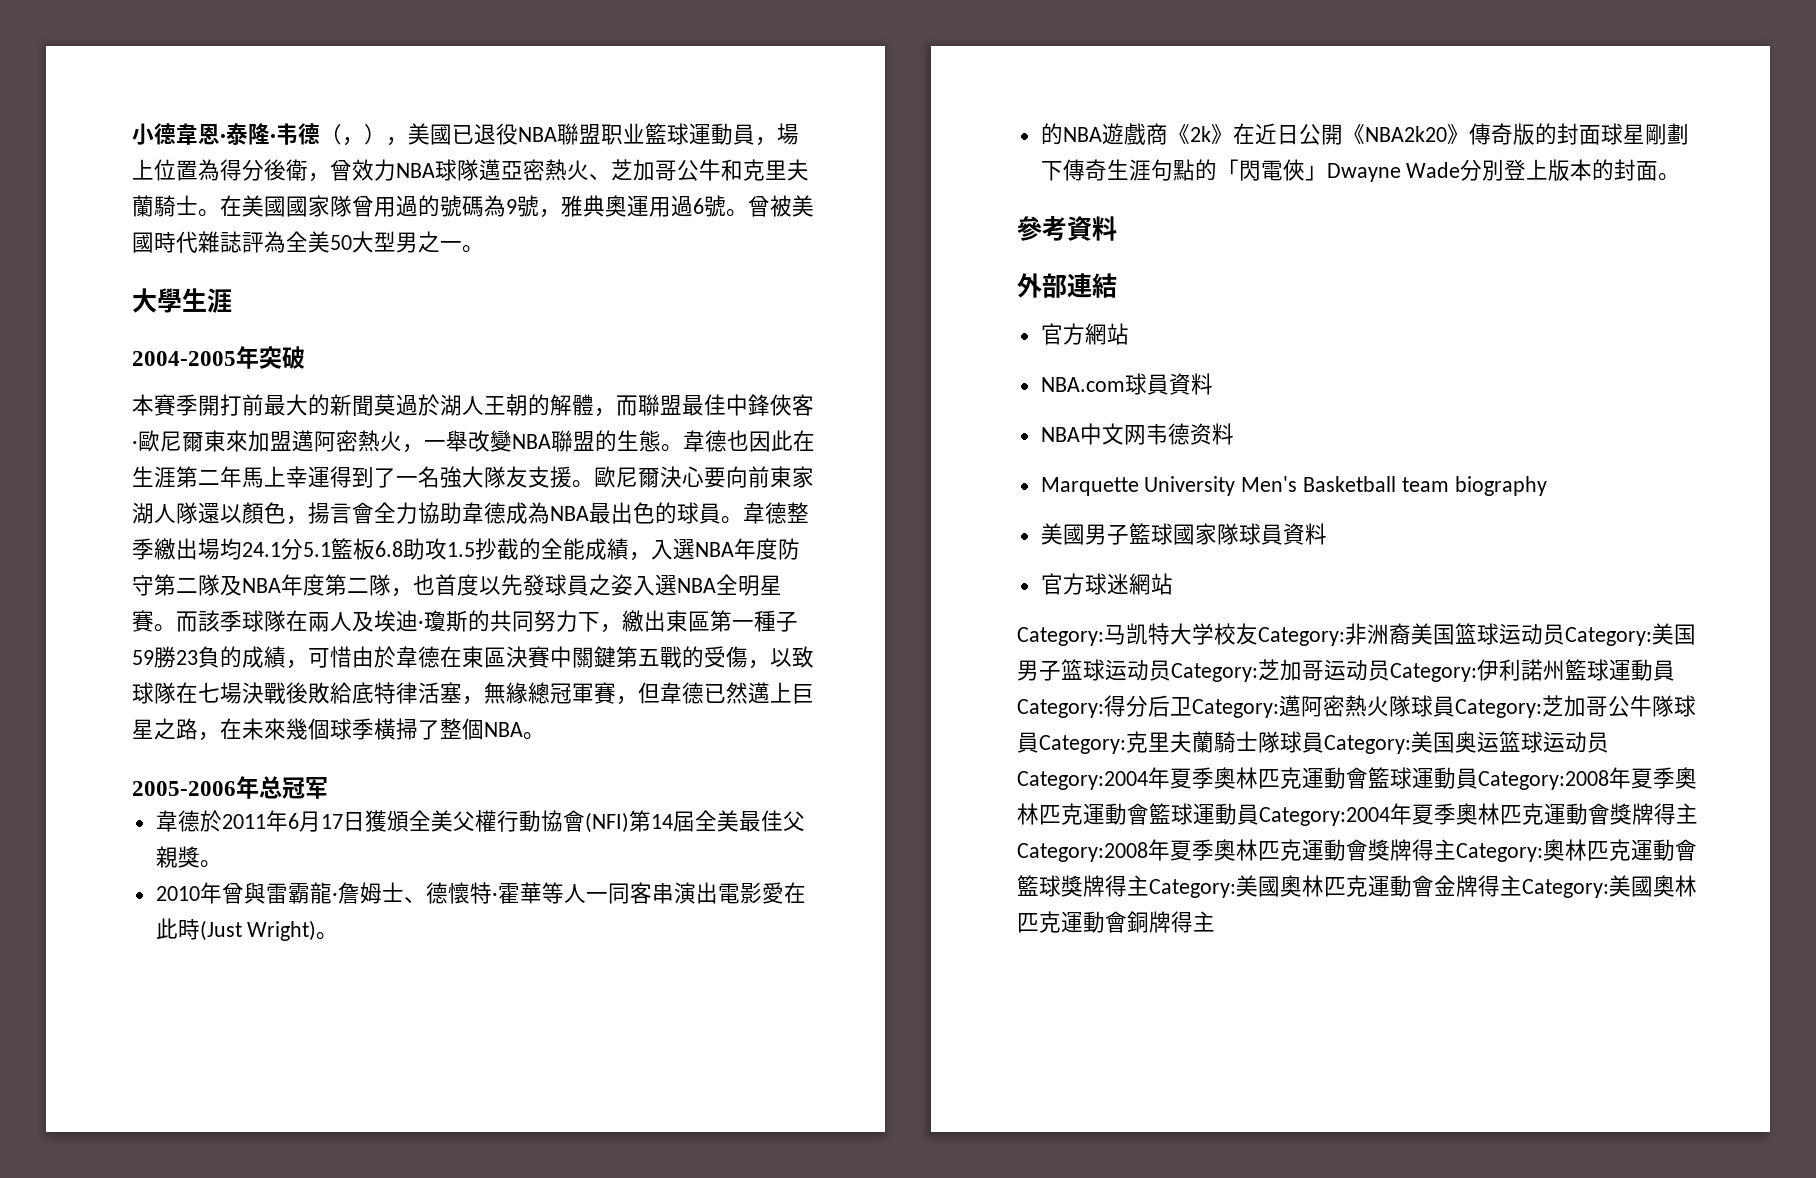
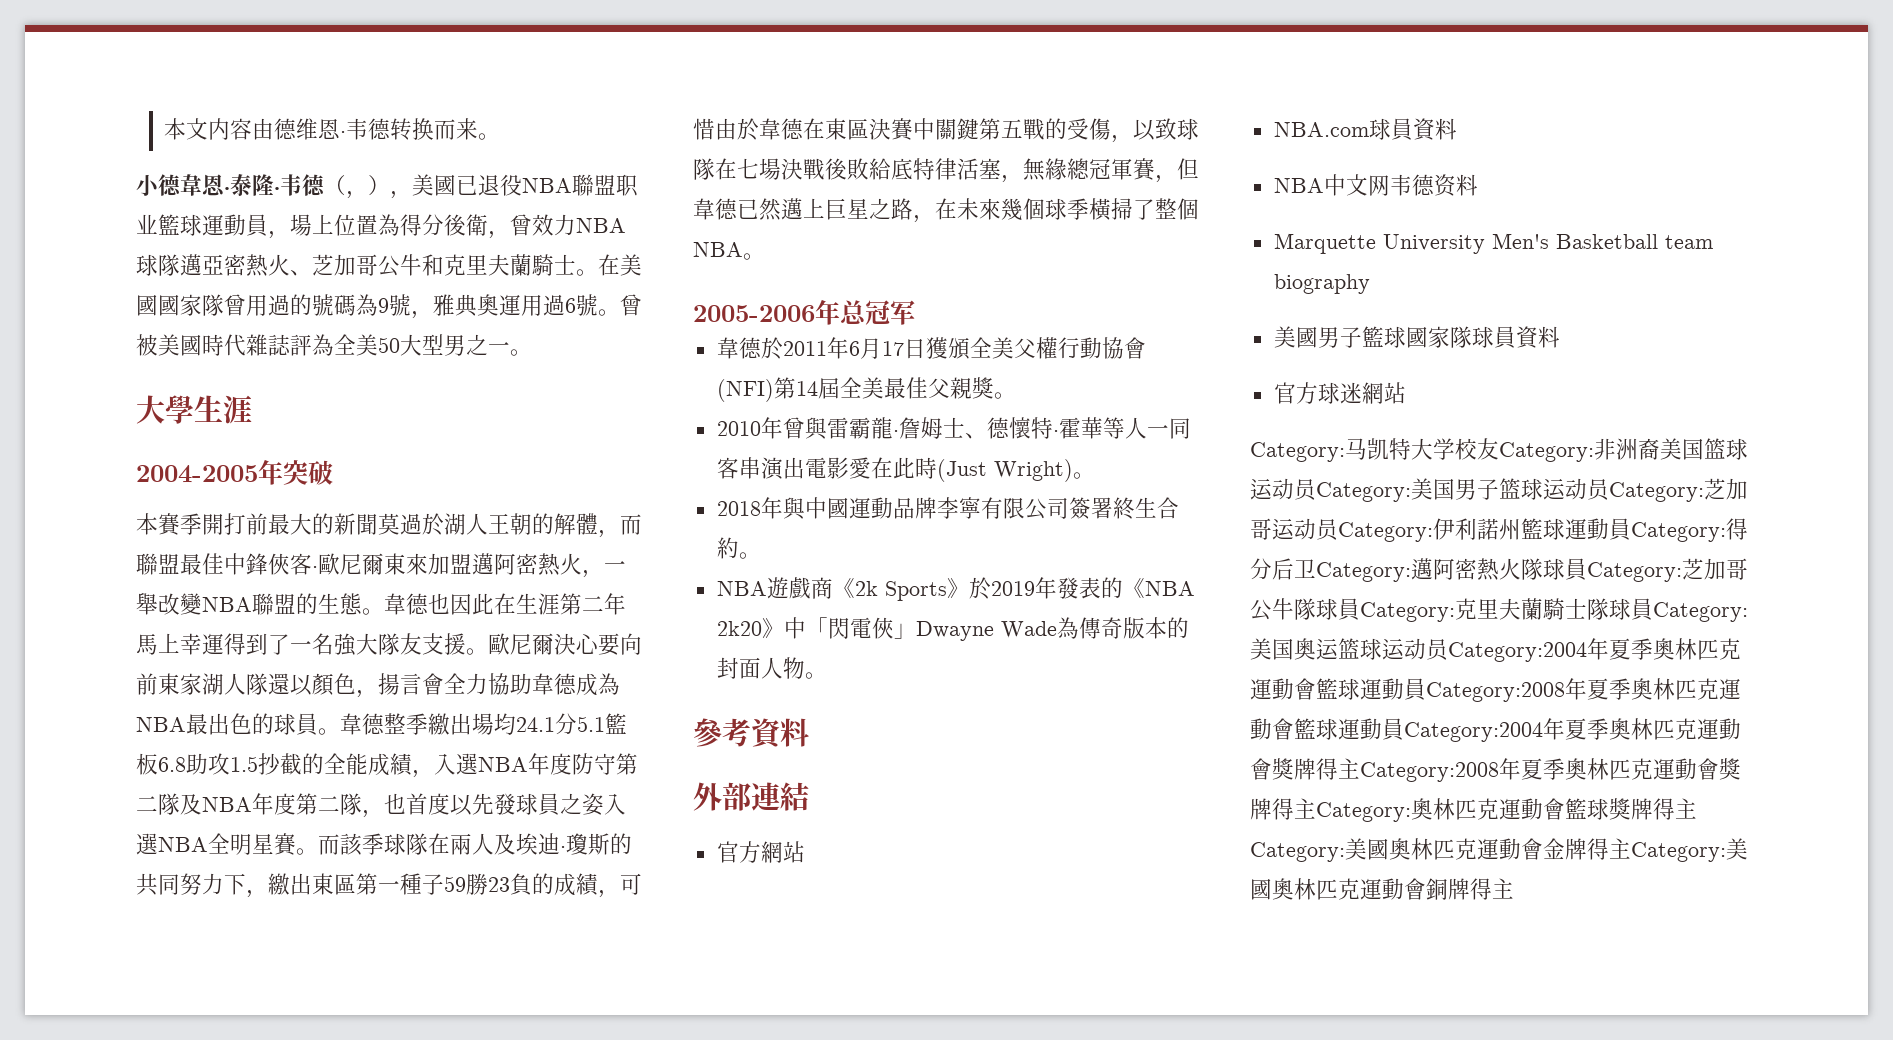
+ 本文内容由德维恩·韦德转换而来。
- 的NBA遊戲商《2k》在近日公開《NBA2k20》傳奇版的封面球星剛劃下傳奇生涯句點的「閃電俠」Dwayne Wade分別登上版本的封面。
+ 2018年與中國運動品牌李寧有限公司簽署終生合約。
+ NBA遊戲商《2k Sports》於2019年發表的《NBA 2k20》中「閃電俠」Dwayne Wade為傳奇版本的封面人物。

